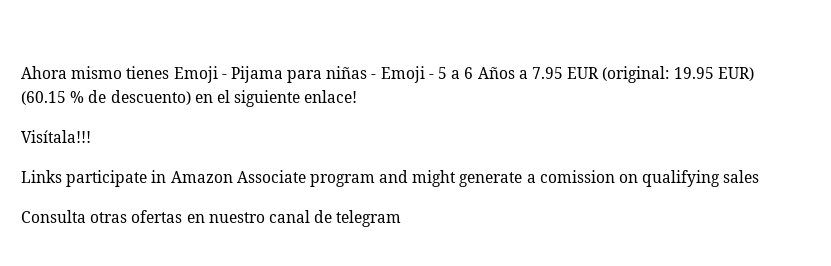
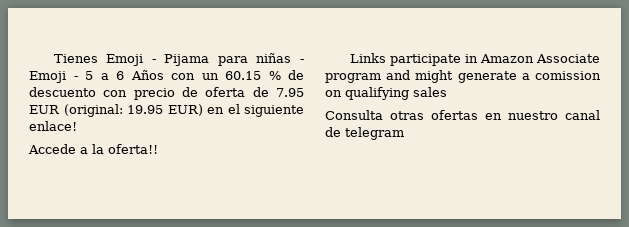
- Ahora mismo tienes Emoji - Pijama para niñas - Emoji - 5 a 6 Años a 7.95 EUR (original: 19.95 EUR) (60.15 % de descuento) en el siguiente enlace!
+ Tienes Emoji - Pijama para niñas - Emoji - 5 a 6 Años con un 60.15 % de descuento con precio de oferta de 7.95 EUR (original: 19.95 EUR) en el siguiente enlace!
- Visítala!!!
+ Accede a la oferta!!

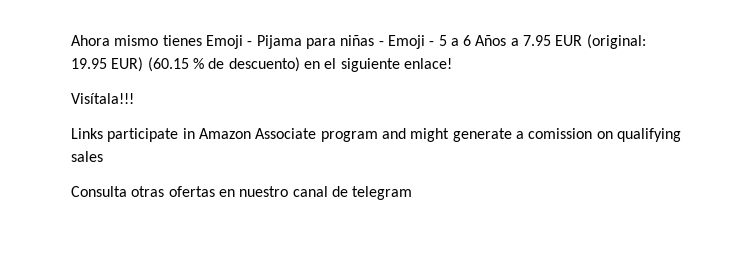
- Tienes Emoji - Pijama para niñas - Emoji - 5 a 6 Años con un 60.15 % de descuento con precio de oferta de 7.95 EUR (original: 19.95 EUR) en el siguiente enlace!
+ Ahora mismo tienes Emoji - Pijama para niñas - Emoji - 5 a 6 Años a 7.95 EUR (original: 19.95 EUR) (60.15 % de descuento) en el siguiente enlace!
- Accede a la oferta!!
+ Visítala!!!

